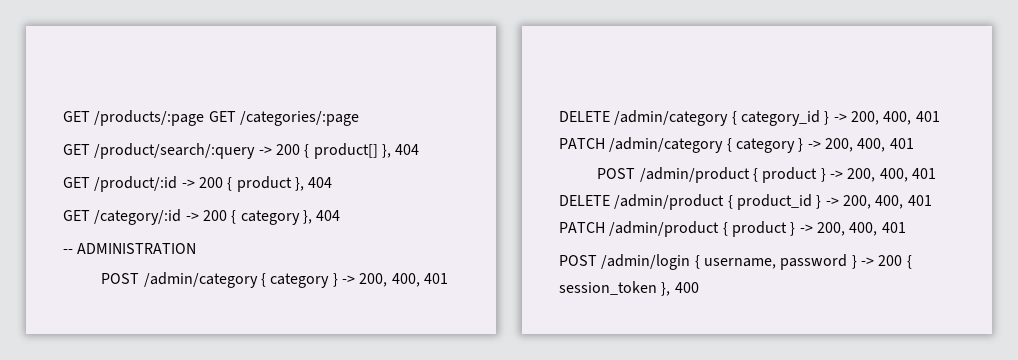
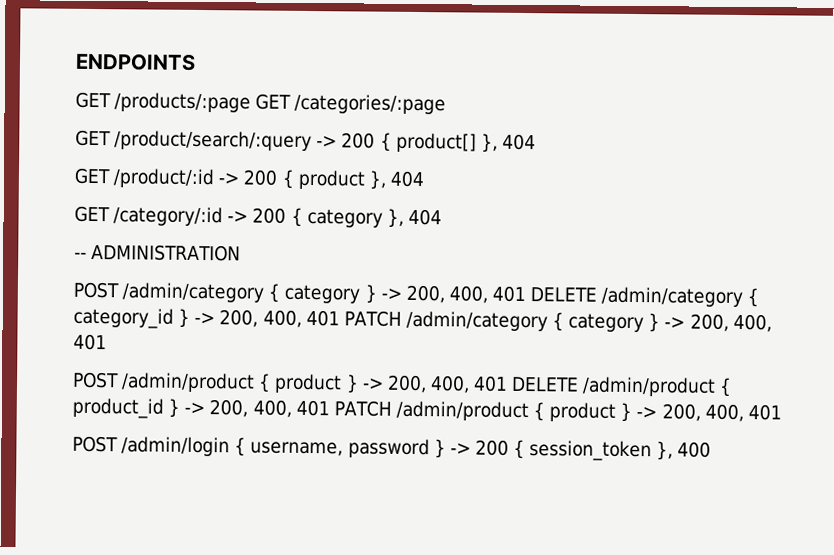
+ ENDPOINTS

